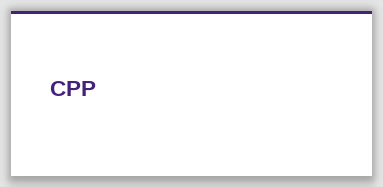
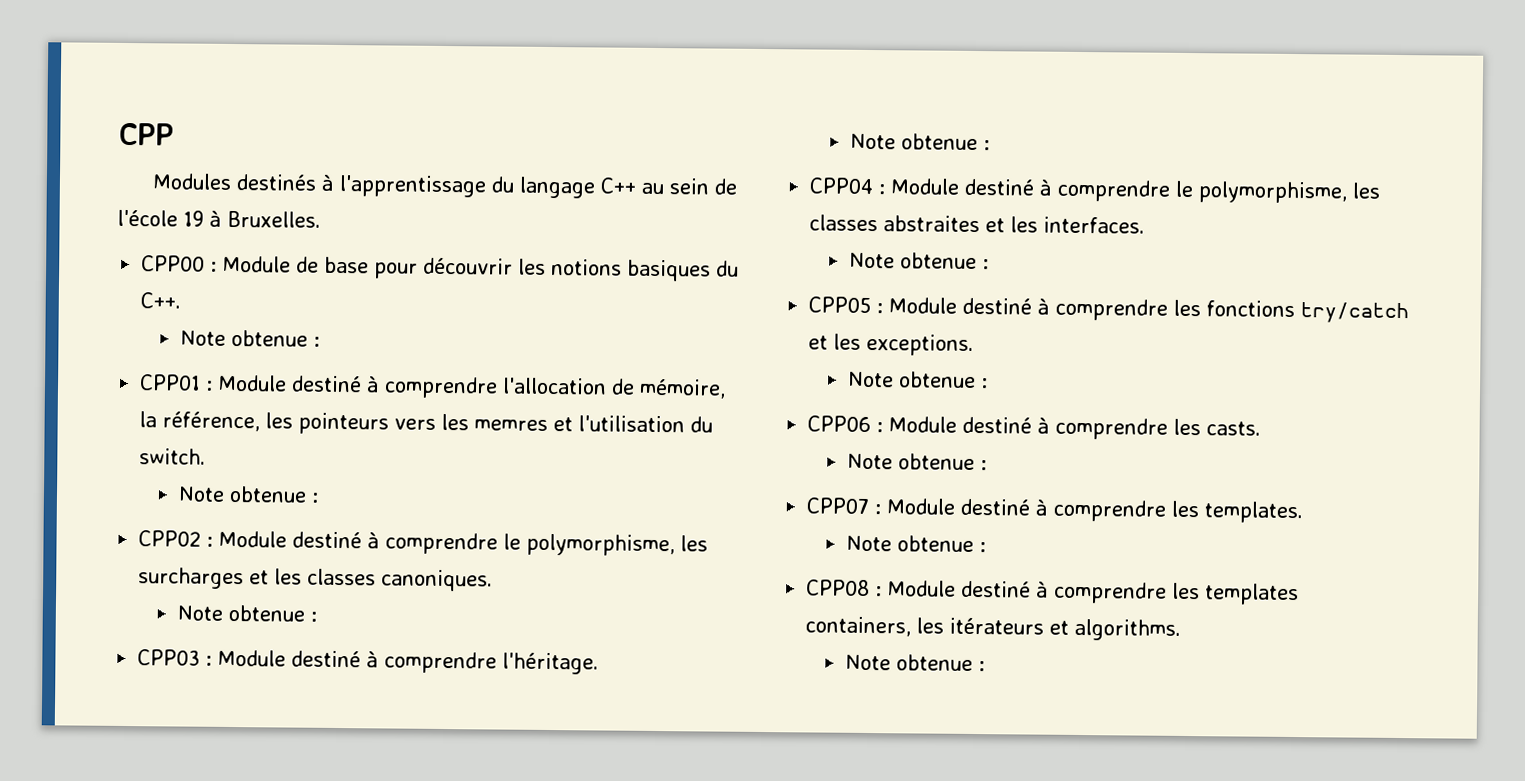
+ Modules destinés à l'apprentissage du langage C++ au sein de l'école 19 à Bruxelles.
+ CPP00 : Module de base pour découvrir les notions basiques du C++.
+ Note obtenue :
+ CPP01 : Module destiné à comprendre l'allocation de mémoire, la référence, les pointeurs vers les memres et l'utilisation du switch.
+ Note obtenue :
+ CPP02 : Module destiné à comprendre le polymorphisme, les surcharges et les classes canoniques.
+ Note obtenue :
+ CPP03 : Module destiné à comprendre l'héritage.
+ Note obtenue :
+ CPP04 : Module destiné à comprendre le polymorphisme, les classes abstraites et les interfaces.
+ Note obtenue :
+ CPP05 : Module destiné à comprendre les fonctions try/catch et les exceptions.
+ Note obtenue :
+ CPP06 : Module destiné à comprendre les casts.
+ Note obtenue :
+ CPP07 : Module destiné à comprendre les templates.
+ Note obtenue :
+ CPP08 : Module destiné à comprendre les templates containers, les itérateurs et algorithms.
+ Note obtenue :

